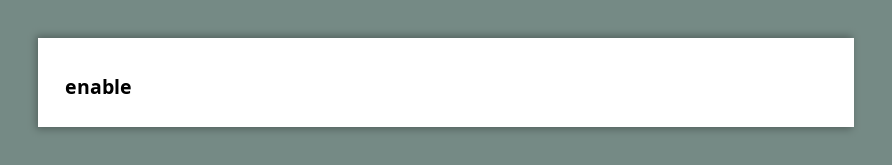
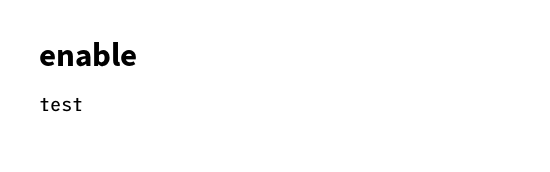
+ test

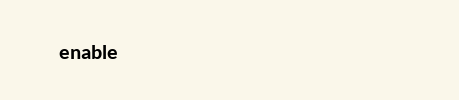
- test

